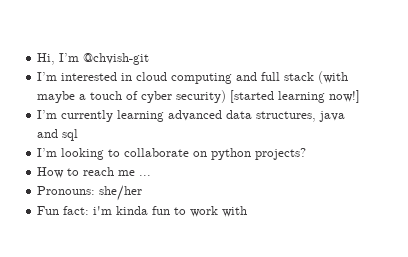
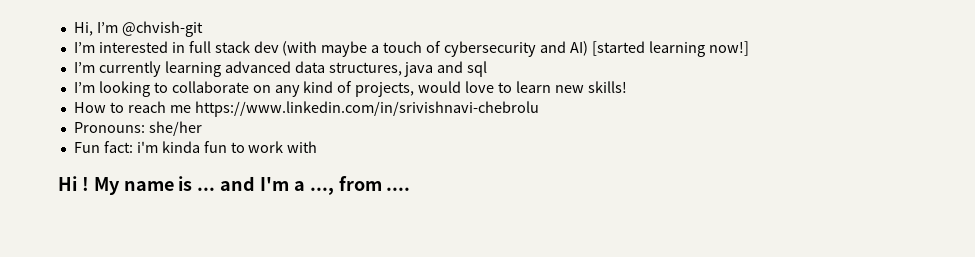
- I’m interested in cloud computing and full stack (with maybe a touch of cyber security) [started learning now!]
+ I’m interested in full stack dev (with maybe a touch of cybersecurity and AI) [started learning now!]
- I’m looking to collaborate on python projects?
+ I’m looking to collaborate on any kind of projects, would love to learn new skills!
- How to reach me ...
+ How to reach me https://www.linkedin.com/in/srivishnavi-chebrolu
+ Hi ! My name is ... and I'm a ..., from ....

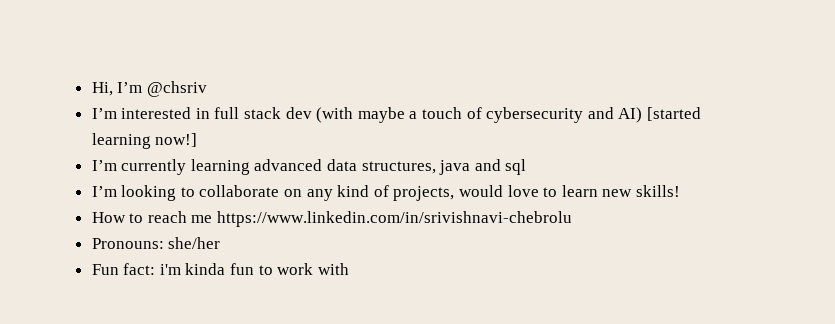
- Hi, I’m @chvish-git
+ Hi, I’m @chsriv
- Hi ! My name is ... and I'm a ..., from ....

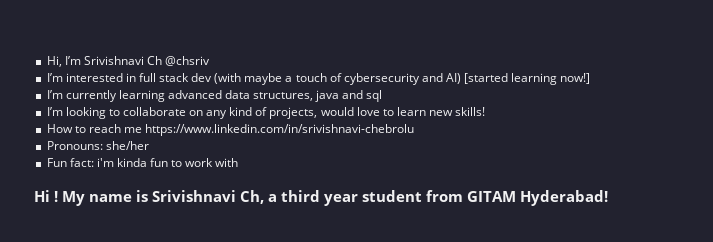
- Hi, I’m @chsriv
+ Hi, I’m Srivishnavi Ch @chsriv
+ Hi ! My name is Srivishnavi Ch, a third year student from GITAM Hyderabad!

